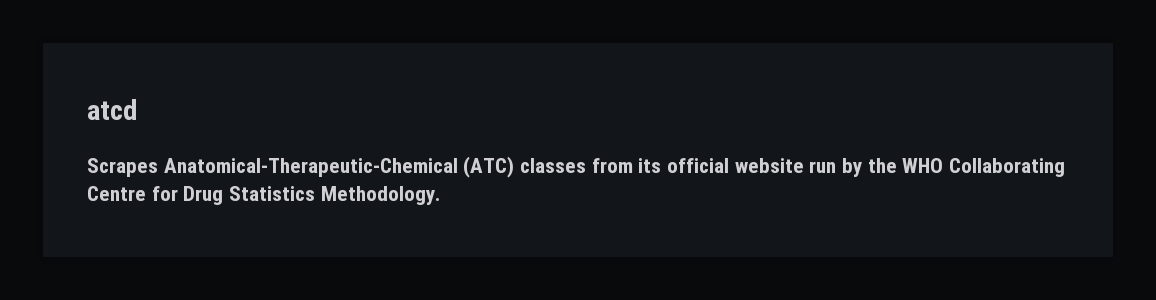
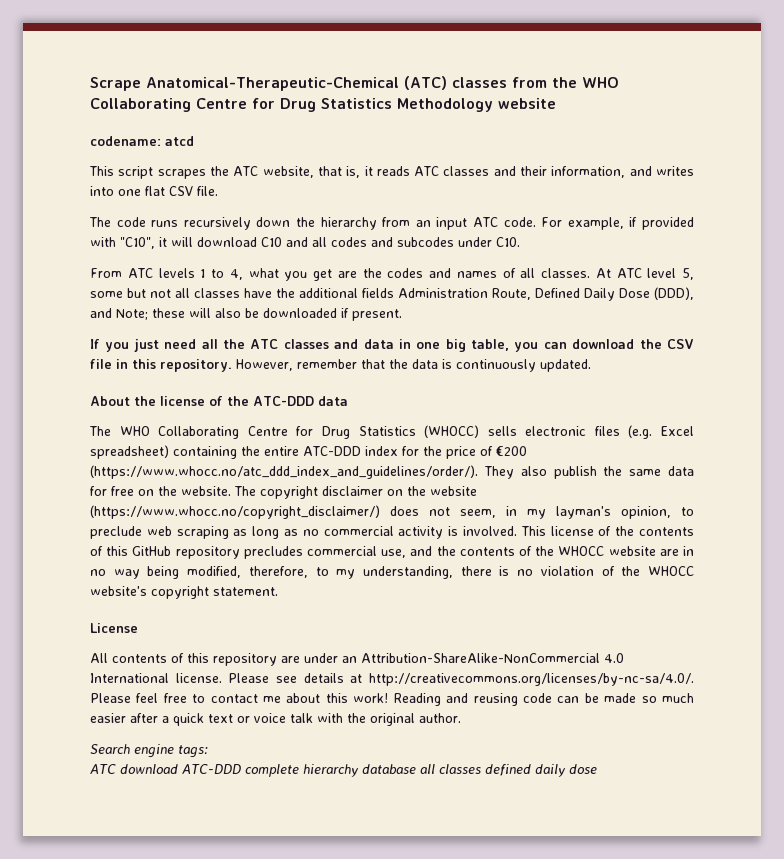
- atcd
- Scrapes Anatomical-Therapeutic-Chemical (ATC) classes from its official website run by the WHO Collaborating Centre for Drug Statistics Methodology.
+ Scrape Anatomical-Therapeutic-Chemical (ATC) classes from the WHO Collaborating Centre for Drug Statistics Methodology website
+ codename: atcd
+ This script scrapes the ATC website, that is, it reads ATC classes and their information, and writes into one flat CSV file.
+ The code runs recursively down the hierarchy from an input ATC code. For example, if provided with "C10", it will download C10 and all codes and subcodes under C10.
+ From ATC levels 1 to 4, what you get are the codes and names of all classes. At ATC level 5, some but not all classes have the additional fields Administration Route, Defined Daily Dose (DDD), and Note; these will also be downloaded if present.
+ If you just need all the ATC classes and data in one big table, you can download the CSV file in this repository. However, remember that the data is continuously updated.
+ About the license of the ATC-DDD data
+ The WHO Collaborating Centre for Drug Statistics (WHOCC) sells electronic files (e.g. Excel spreadsheet) containing the entire ATC-DDD index for the price of €200 (https://www.whocc.no/atc_ddd_index_and_guidelines/order/). They also publish the same data for free on the website. The copyright disclaimer on the website (https://www.whocc.no/copyright_disclaimer/) does not seem, in my layman's opinion, to preclude web scraping as long as no commercial activity is involved. This license of the contents of this GitHub repository precludes commercial use, and the contents of the WHOCC website are in no way being modified, therefore, to my understanding, there is no violation of the WHOCC website's copyright statement.
+ License
+ All contents of this repository are under an Attribution-ShareAlike-NonCommercial 4.0 International license. Please see details at http://creativecommons.org/licenses/by-nc-sa/4.0/. Please feel free to contact me about this work! Reading and reusing code can be made so much easier after a quick text or voice talk with the original author.
+ Search engine tags:
+ ATC download ATC-DDD complete hierarchy database all classes defined daily dose

